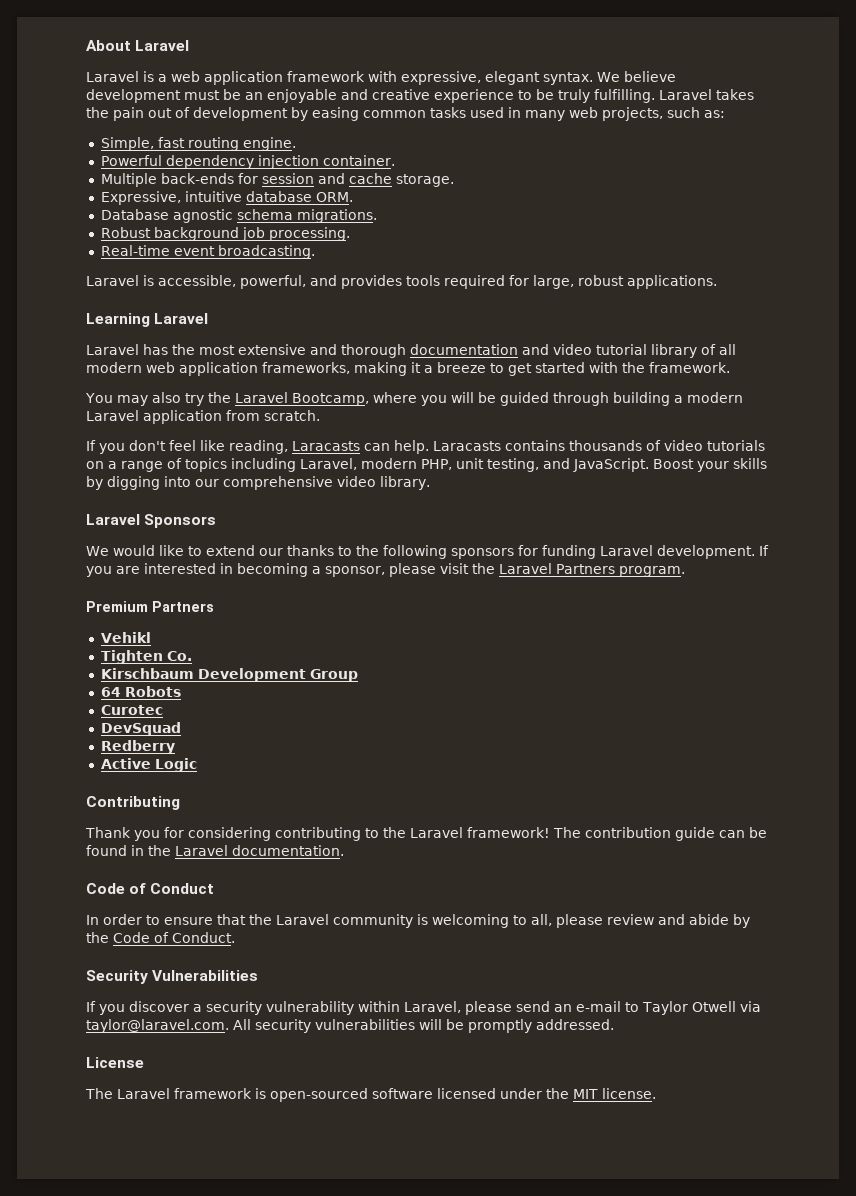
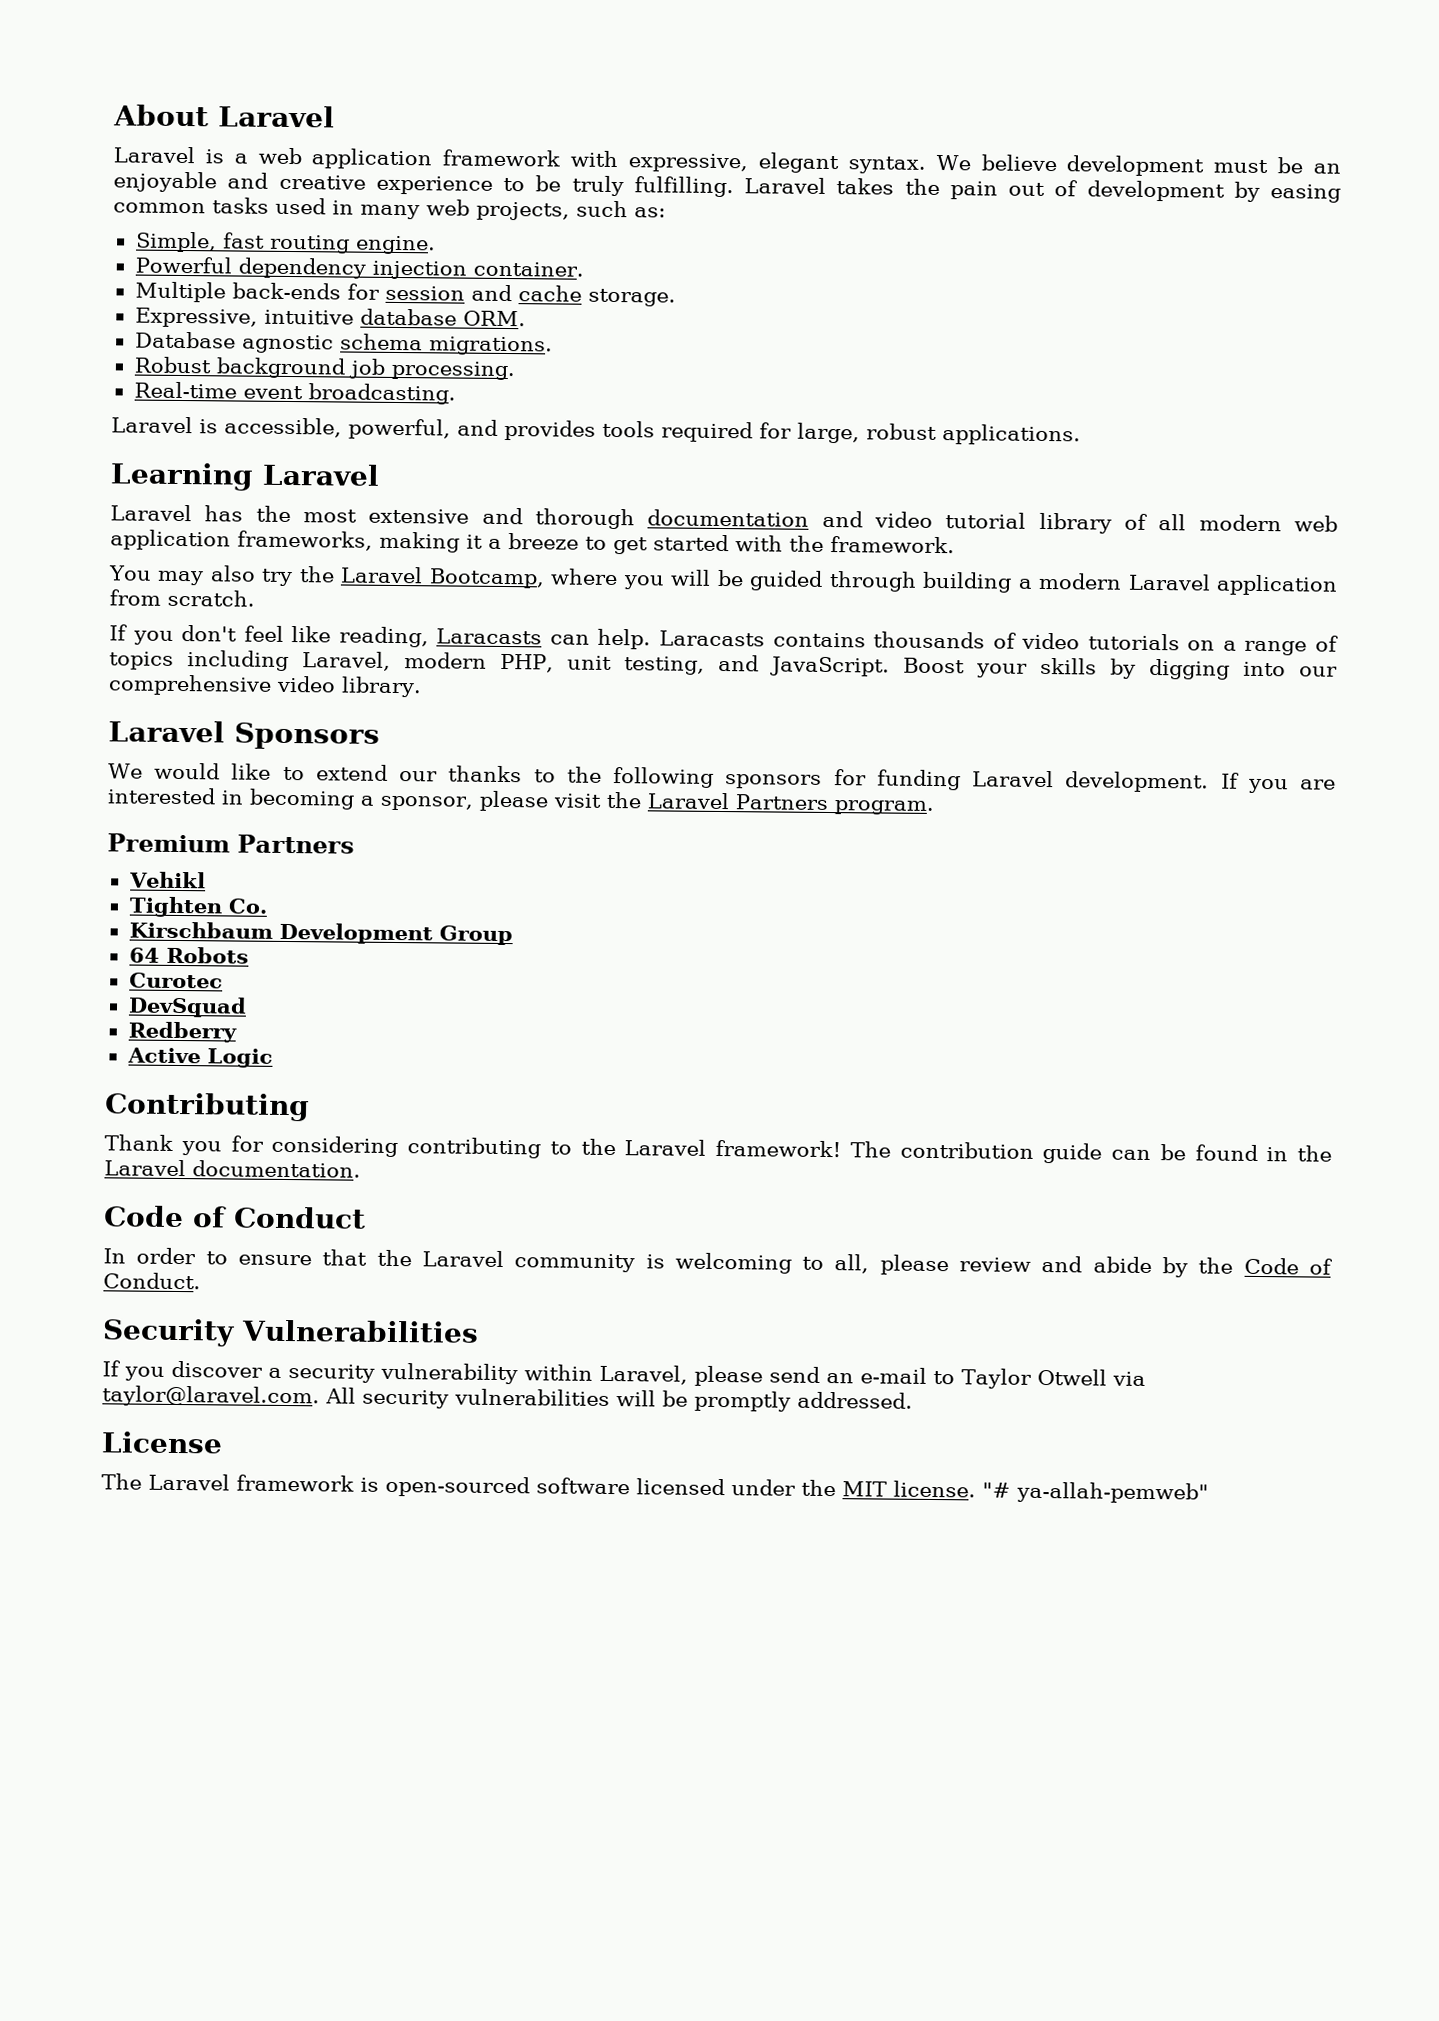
+ "# ya-allah-pemweb"

